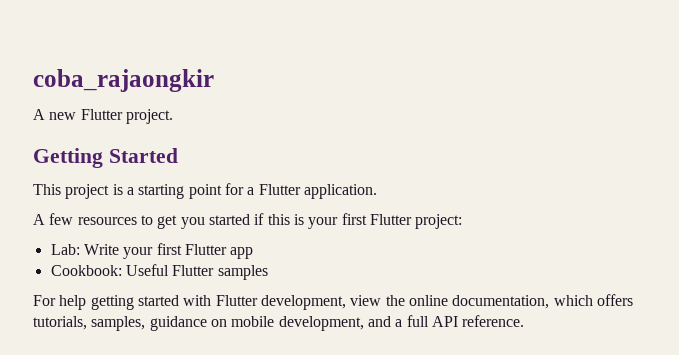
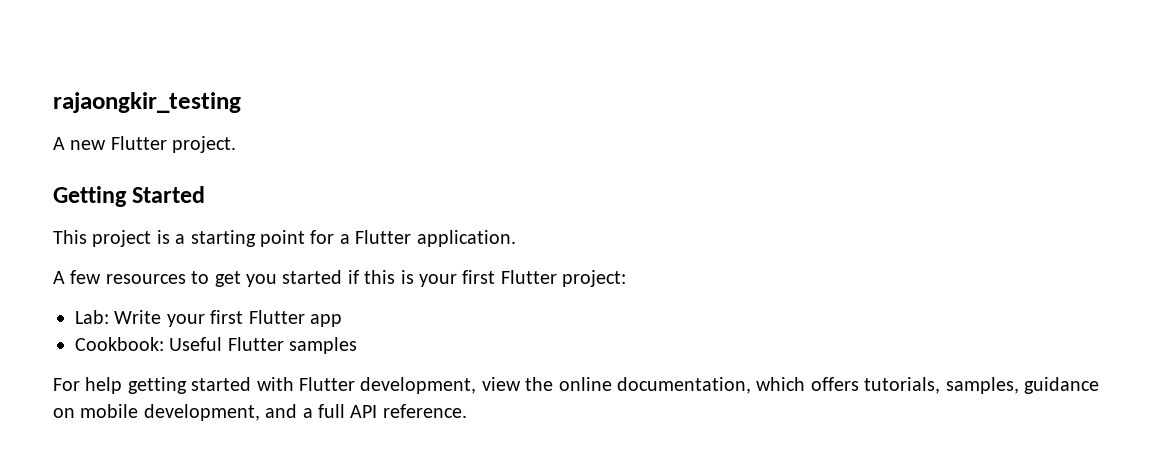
- coba_rajaongkir
+ rajaongkir_testing

